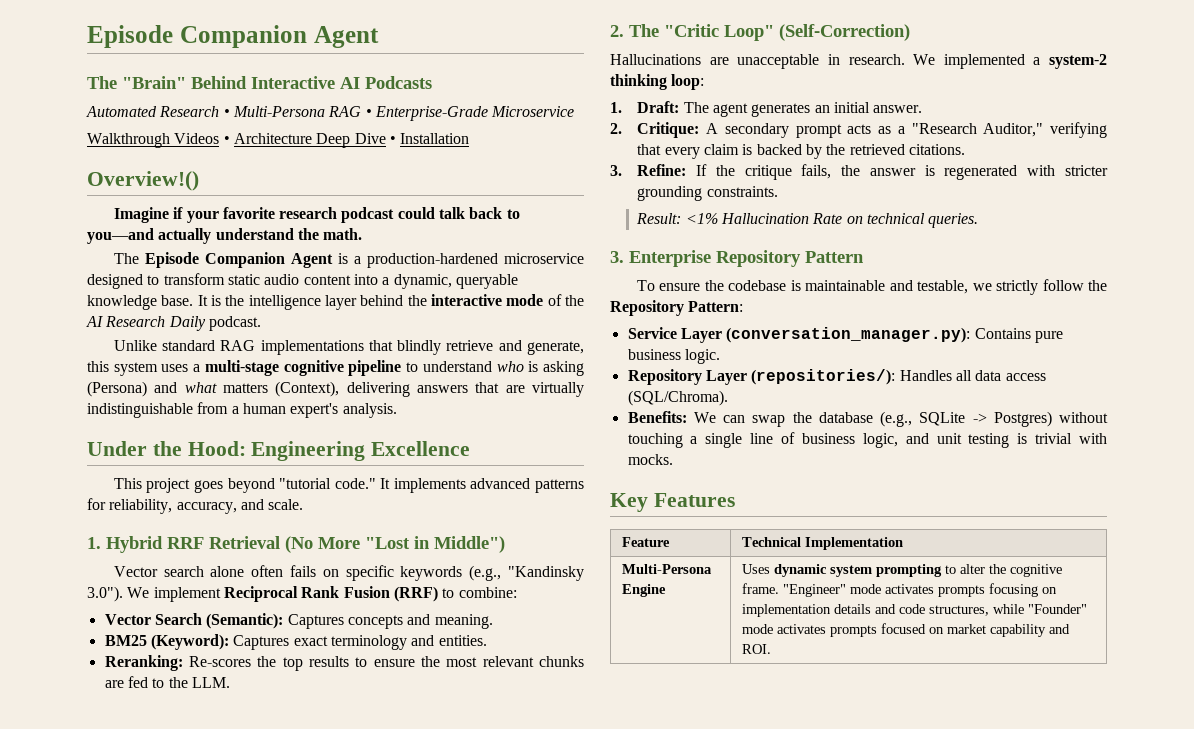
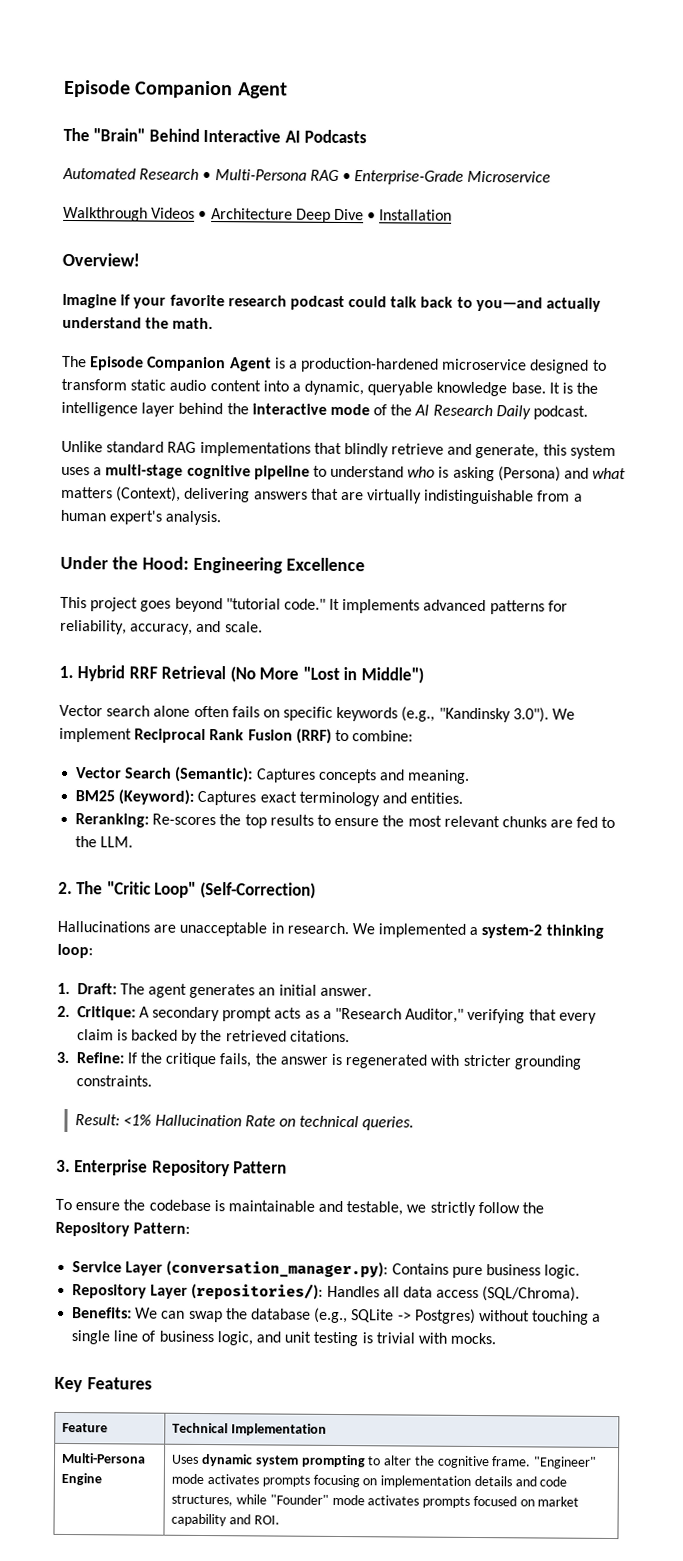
- Overview!()
+ Overview!

